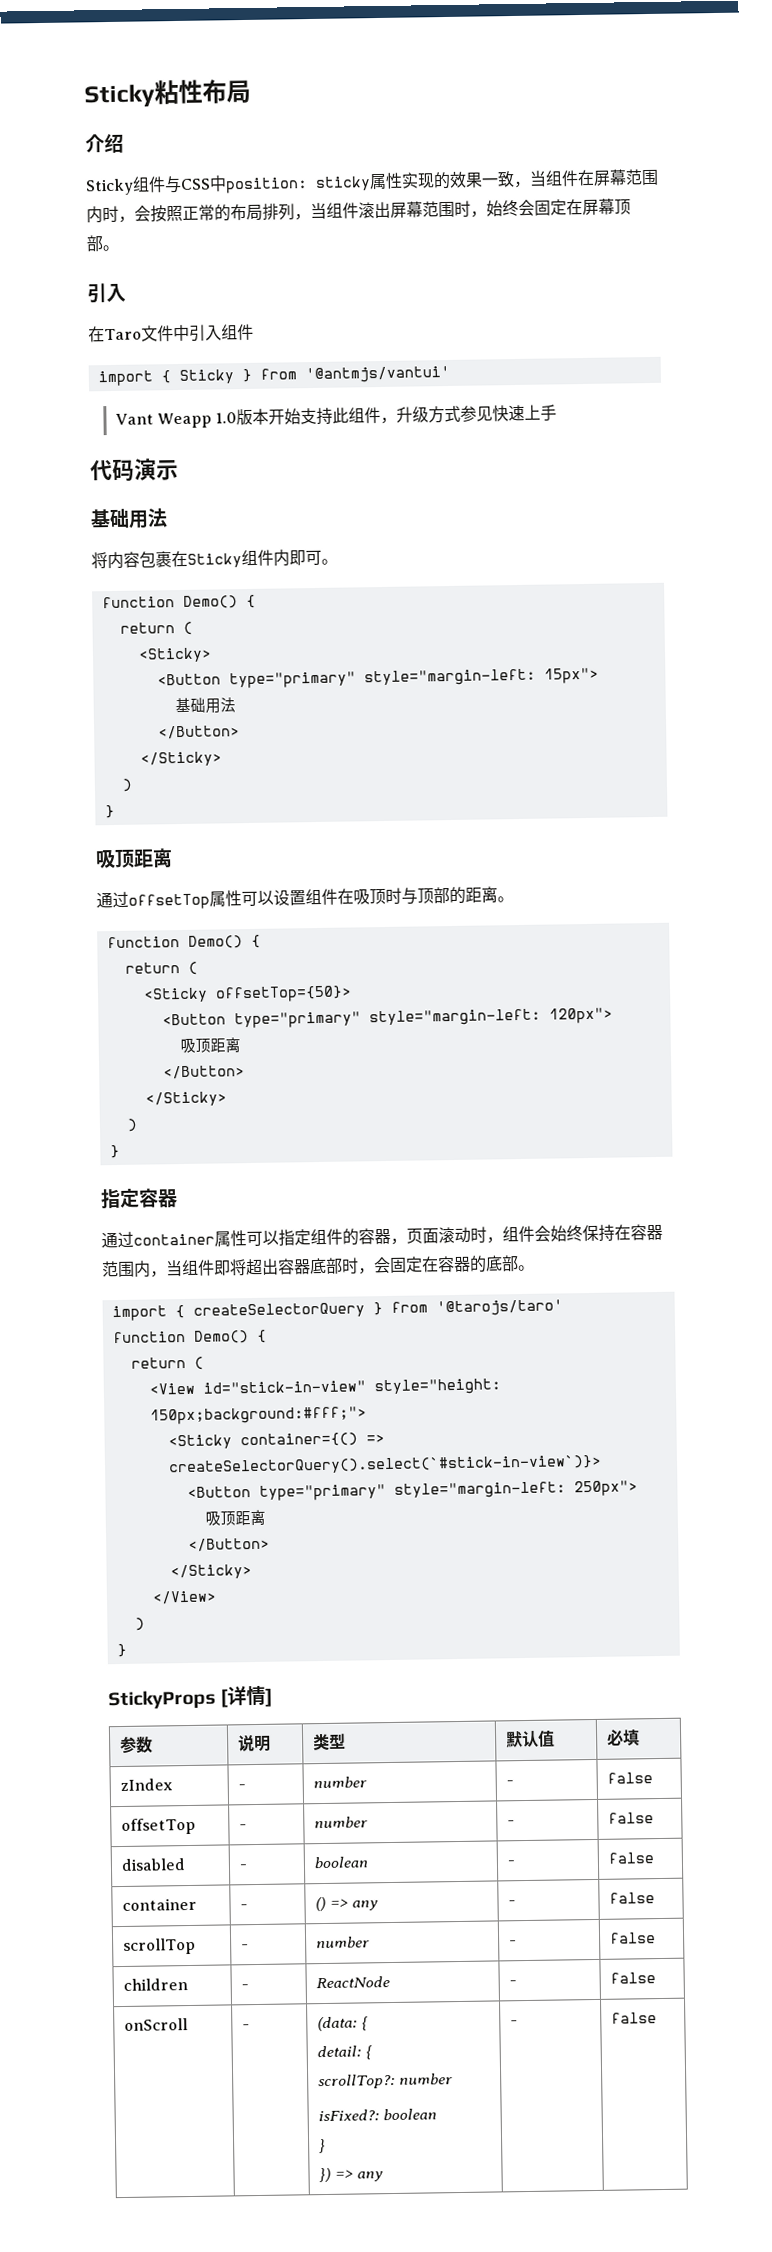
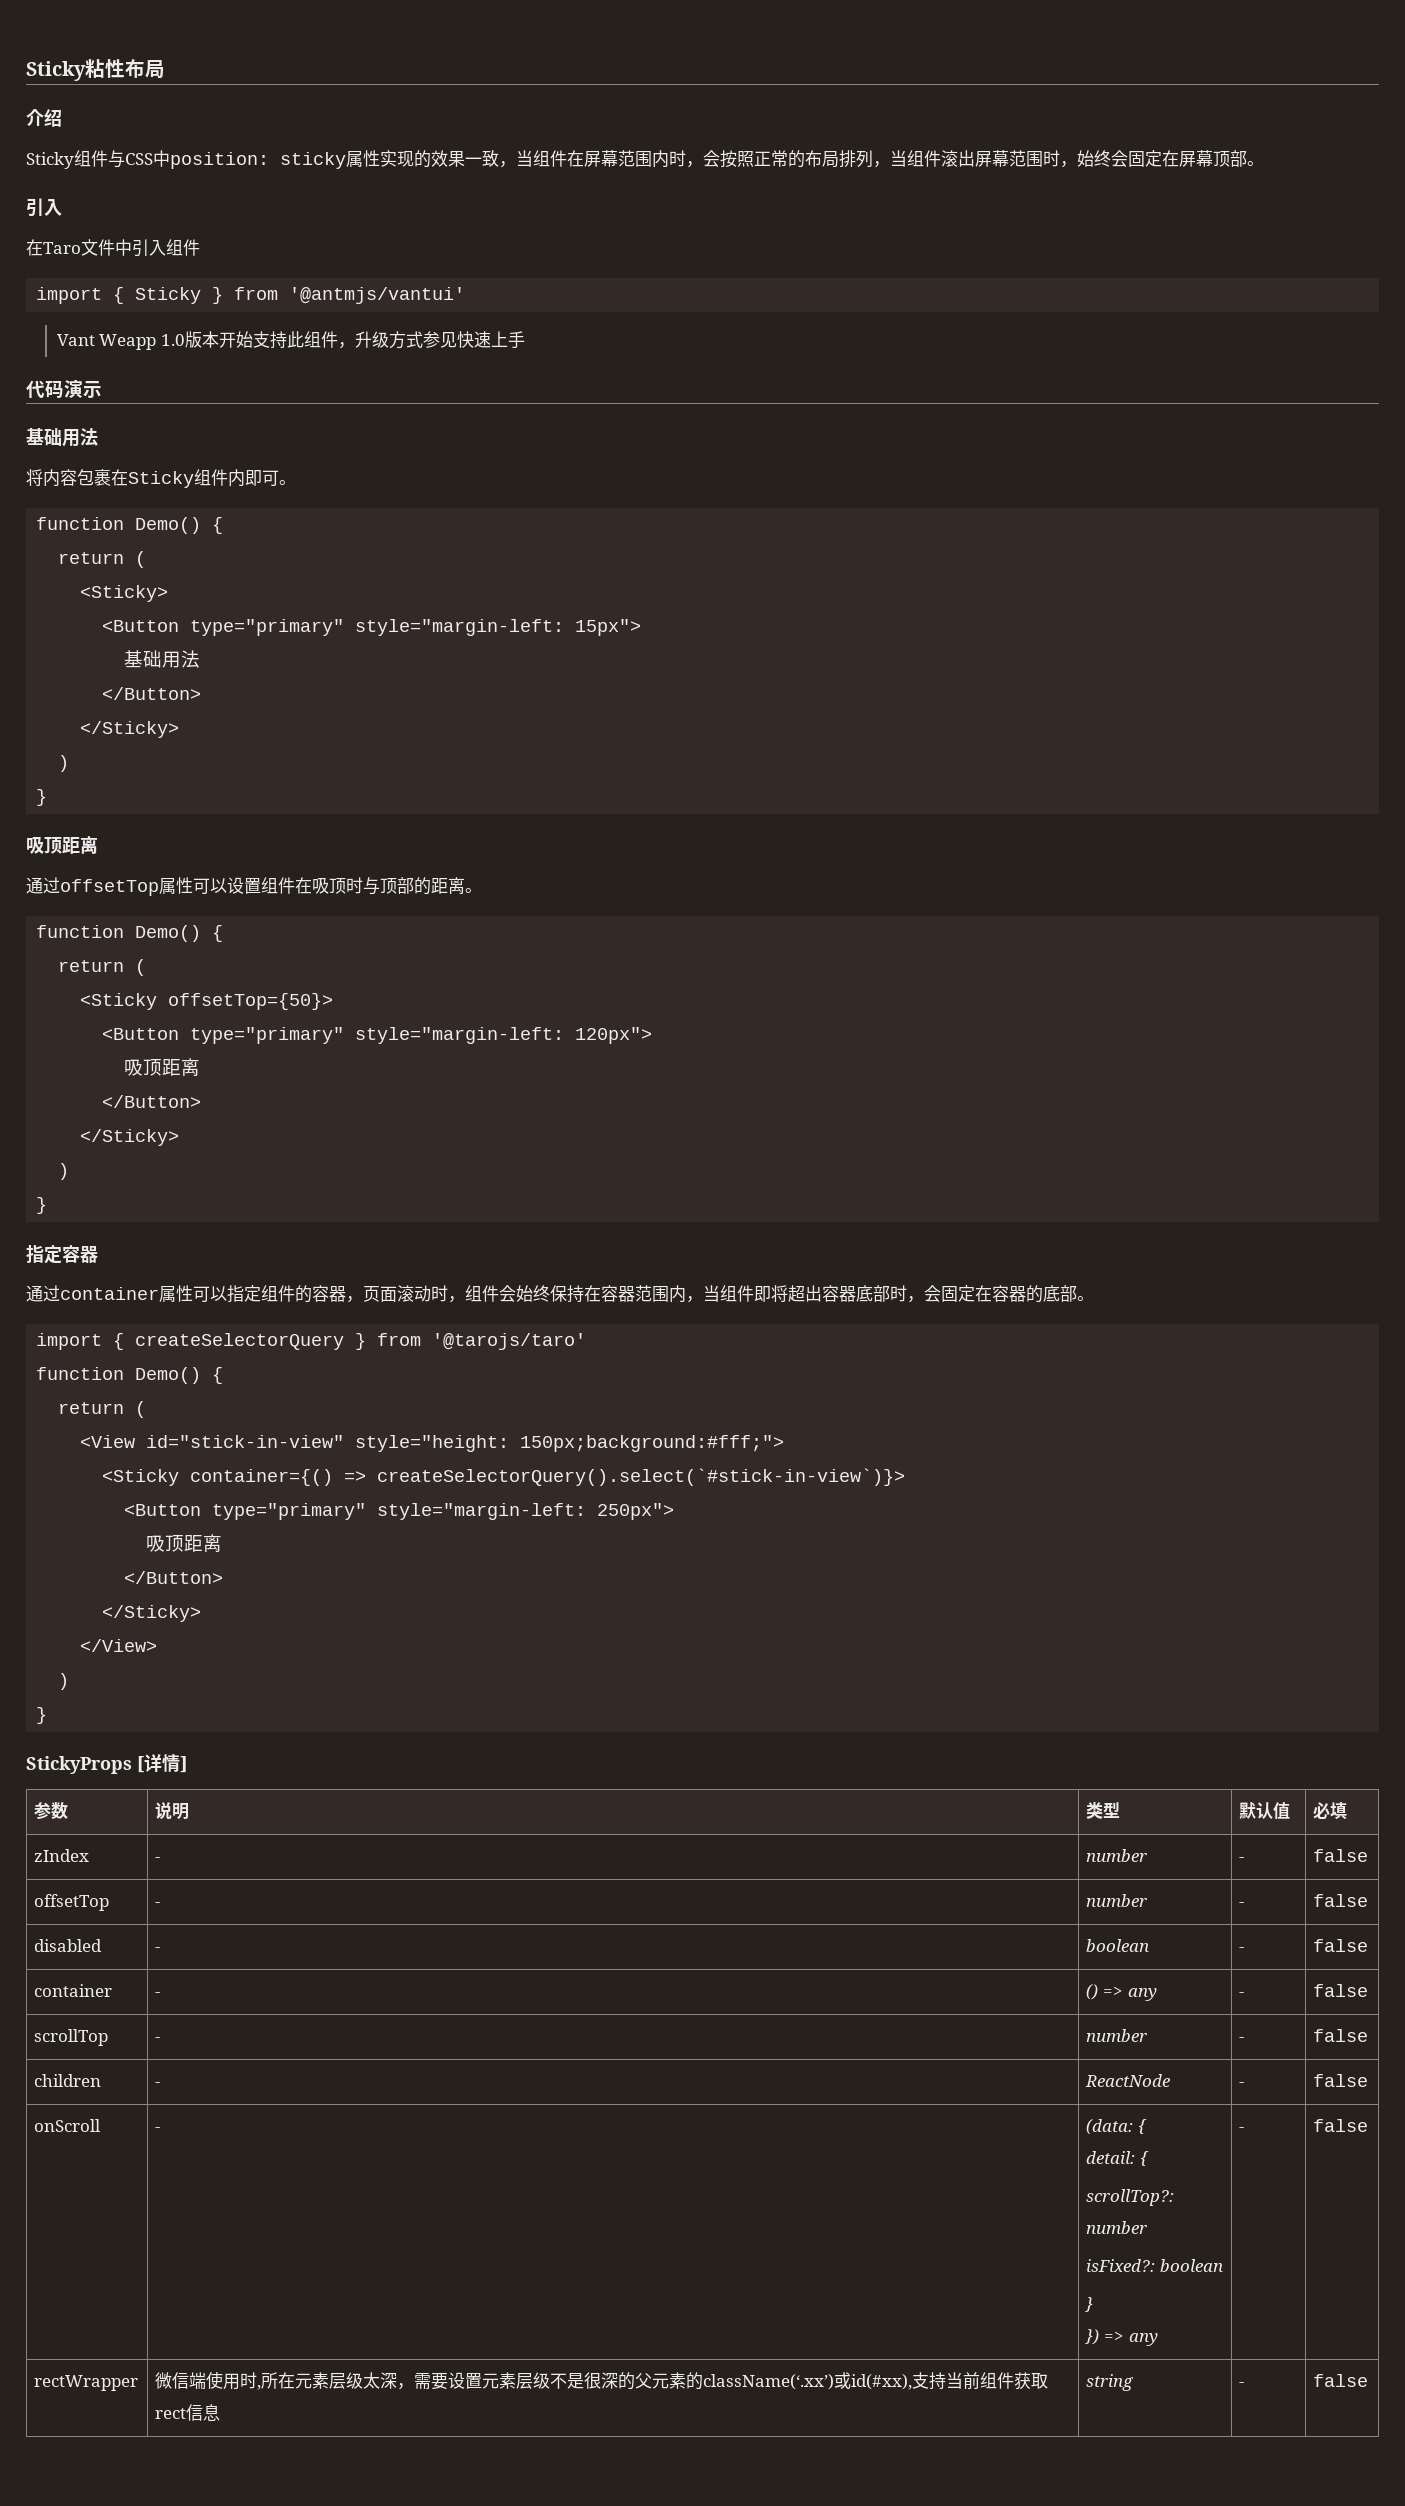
+ rectWrapper | 微信端使用时,所在元素层级太深，需要设置元素层级不是很深的父元素的className(‘.xx’)或id(#xx),支持当前组件获取rect信息 | string | - | false

